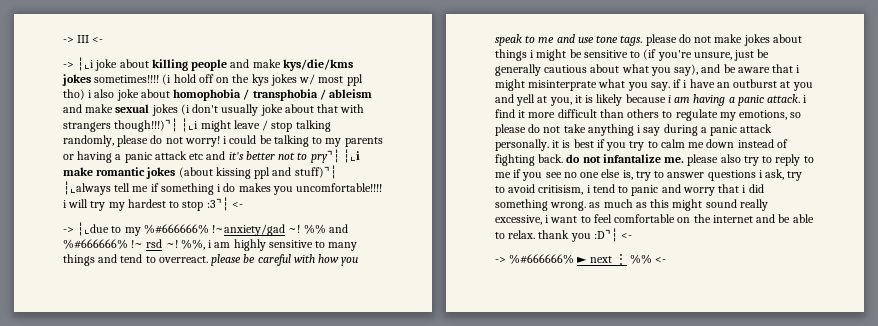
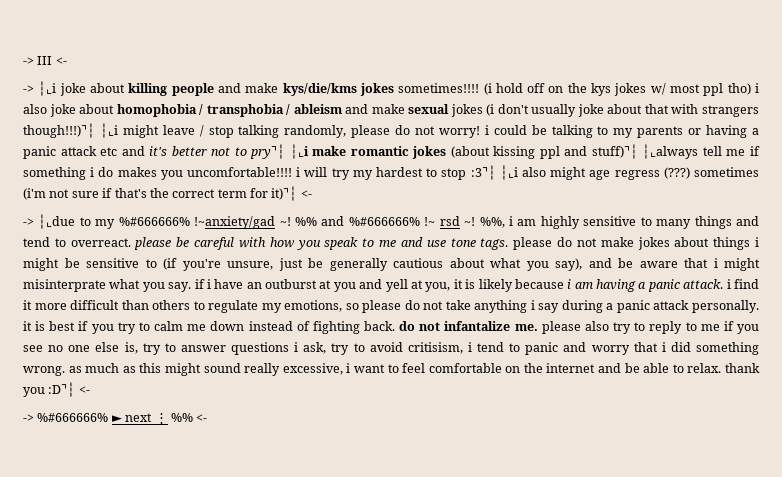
- (i hold off on the kys jokes w/ most ppl tho) i also joke about homophobia / transphobia / ableism and make sexual jokes (i don't usually joke about that with strangers though!!!)⌝┆ ┆⌞i might leave / stop talking randomly, please do not worry! i could be talking to my parents or having a panic attack etc and it's better not to pry⌝┆ ┆⌞i make romantic jokes (about kissing ppl and stuff)⌝┆ ┆⌞always tell me if something i do makes you uncomfortable!!!! i will try my hardest to stop :3⌝┆ <-
+ (i hold off on the kys jokes w/ most ppl tho) i also joke about homophobia / transphobia / ableism and make sexual jokes (i don't usually joke about that with strangers though!!!)⌝┆ ┆⌞i might leave / stop talking randomly, please do not worry! i could be talking to my parents or having a panic attack etc and it's better not to pry⌝┆ ┆⌞i make romantic jokes (about kissing ppl and stuff)⌝┆ ┆⌞always tell me if something i do makes you uncomfortable!!!! i will try my hardest to stop :3⌝┆ ┆⌞i also might age regress (???) sometimes (i'm not sure if that's the correct term for it)⌝┆ <-

